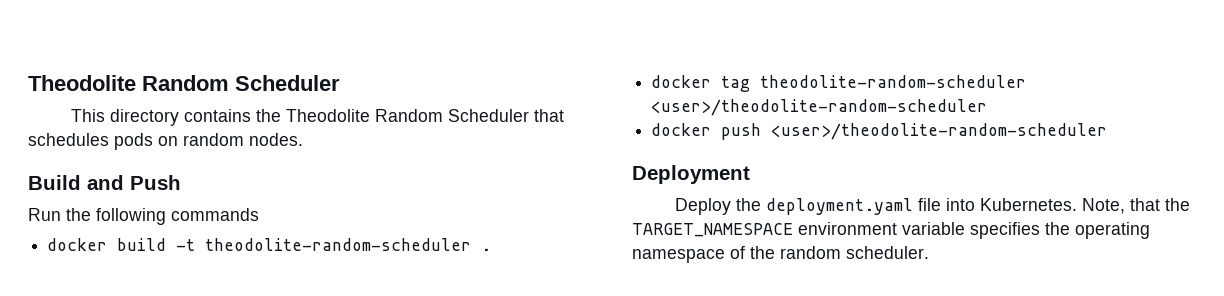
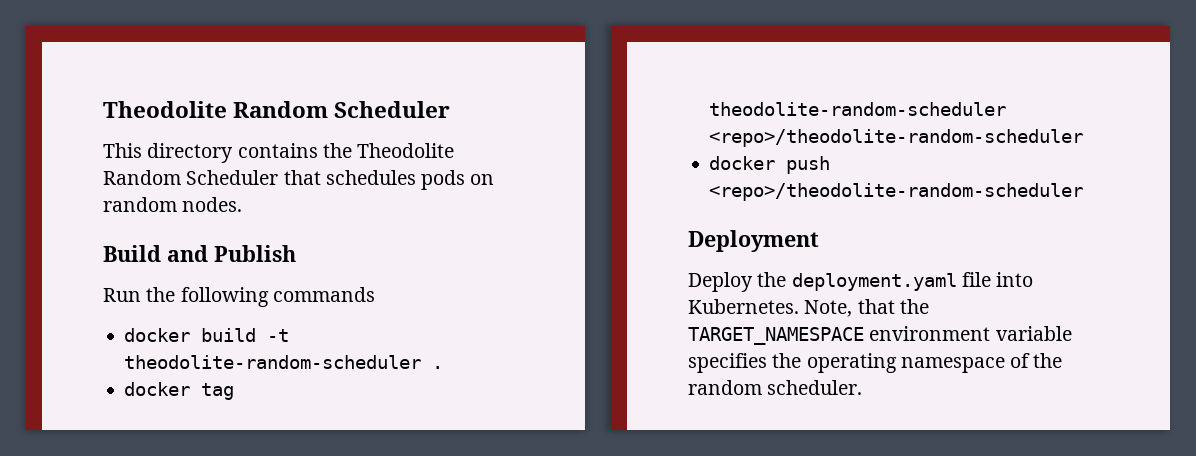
- Build and Push
+ Build and Publish
- docker tag theodolite-random-scheduler <user>/theodolite-random-scheduler
+ docker tag theodolite-random-scheduler <repo>/theodolite-random-scheduler
- docker push <user>/theodolite-random-scheduler
+ docker push <repo>/theodolite-random-scheduler

